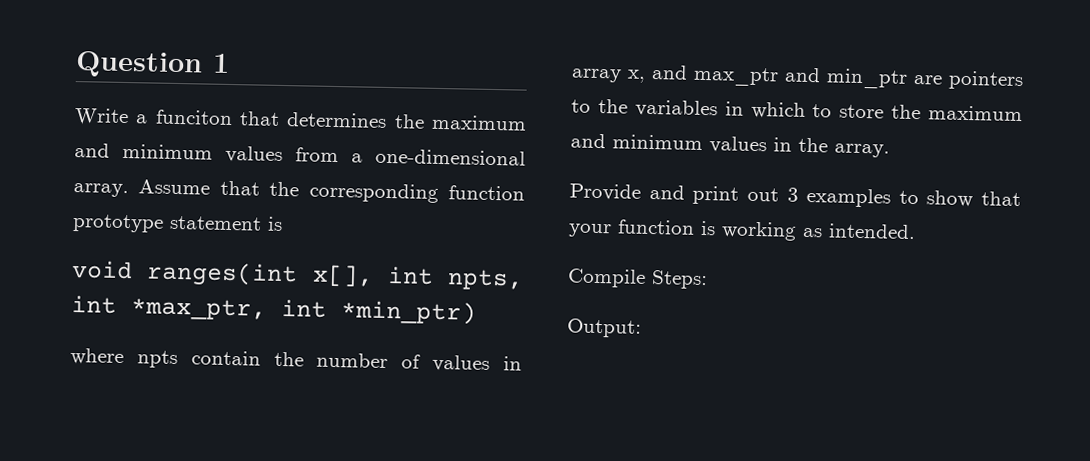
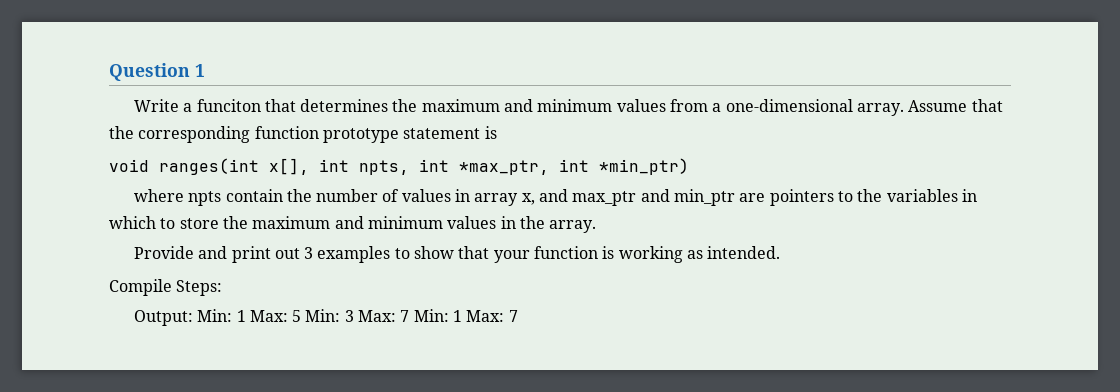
- Output:
+ Output: Min: 1 Max: 5 Min: 3 Max: 7 Min: 1 Max: 7

